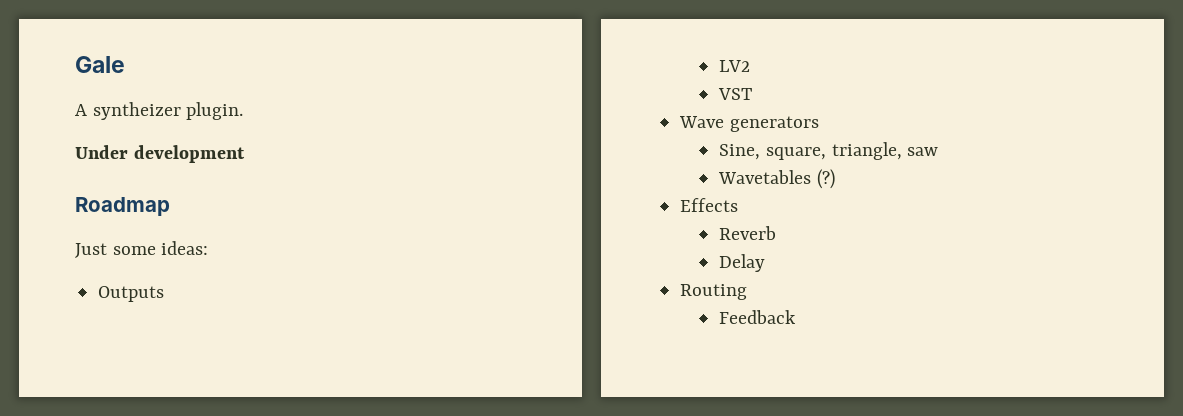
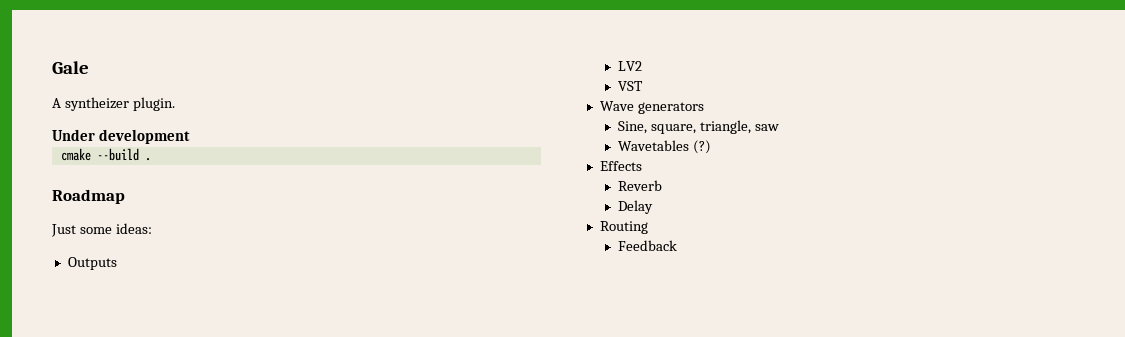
+ cmake --build .

